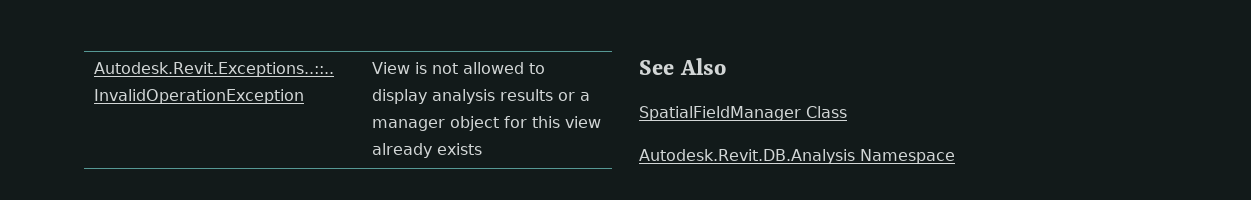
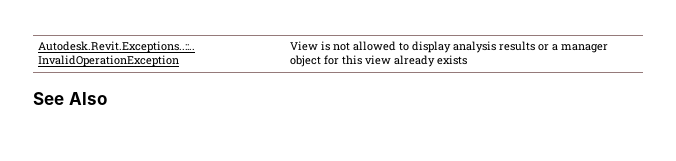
- SpatialFieldManager Class
- Autodesk.Revit.DB.Analysis Namespace

